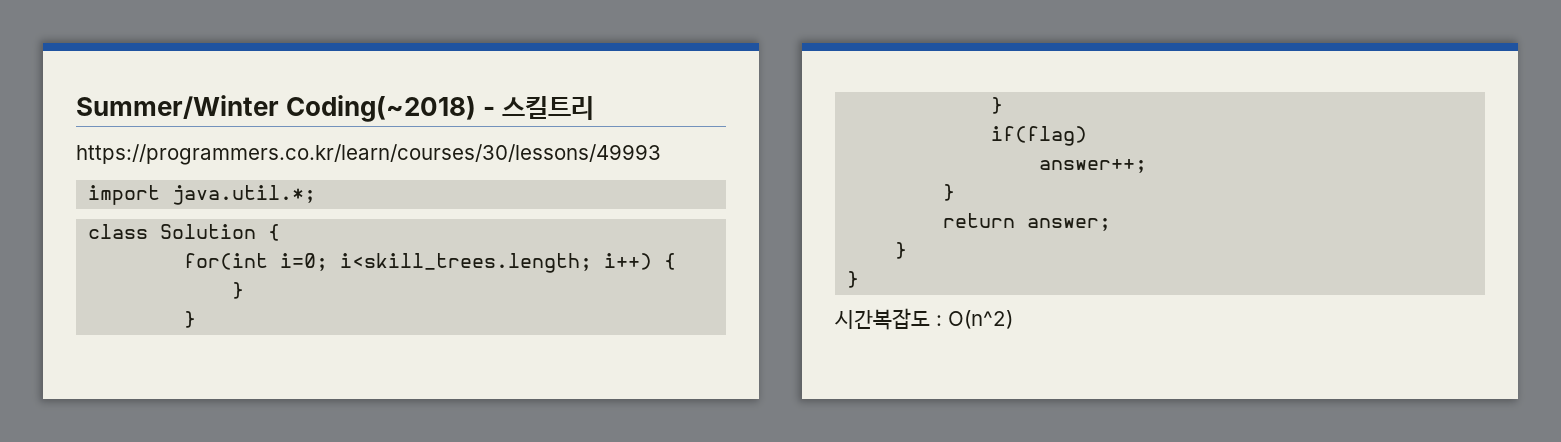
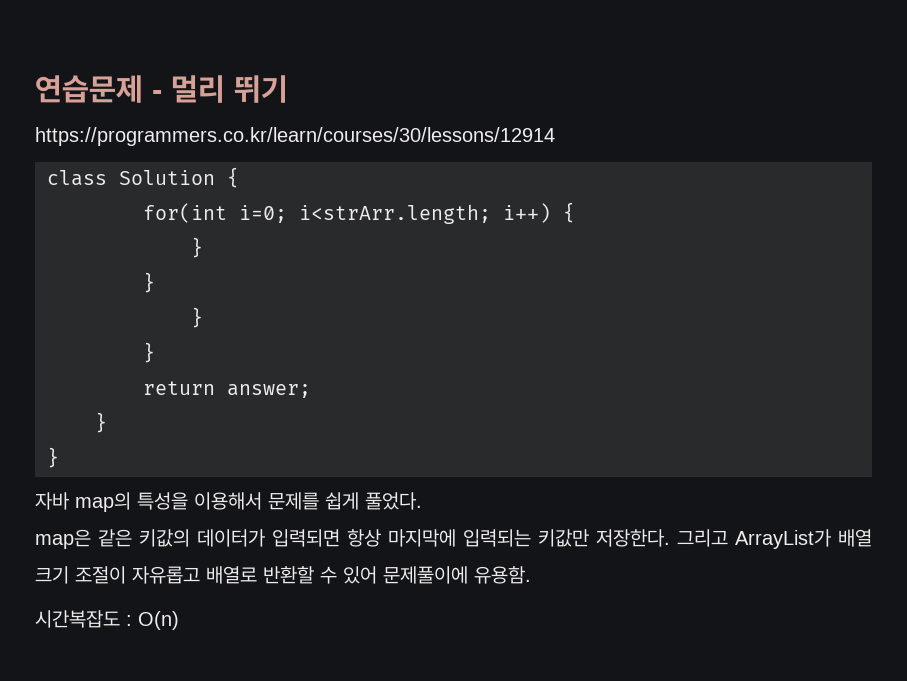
- Summer/Winter Coding(~2018) - 스킬트리
- https://programmers.co.kr/learn/courses/30/lessons/49993
- import java.util.*;
+ 연습문제 - 멀리 뛰기
+ https://programmers.co.kr/learn/courses/30/lessons/12914
- for(int i=0; i<skill_trees.length; i++) {
+ for(int i=0; i<strArr.length; i++) {
- if(flag)
- answer++;
+ 자바 map의 특성을 이용해서 문제를 쉽게 풀었다.
+ map은 같은 키값의 데이터가 입력되면 항상 마지막에 입력되는 키값만 저장한다. 그리고 ArrayList가 배열 크기 조절이 자유롭고 배열로 반환할 수 있어 문제풀이에 유용함.
- 시간복잡도 : O(n^2)
+ 시간복잡도 : O(n)

